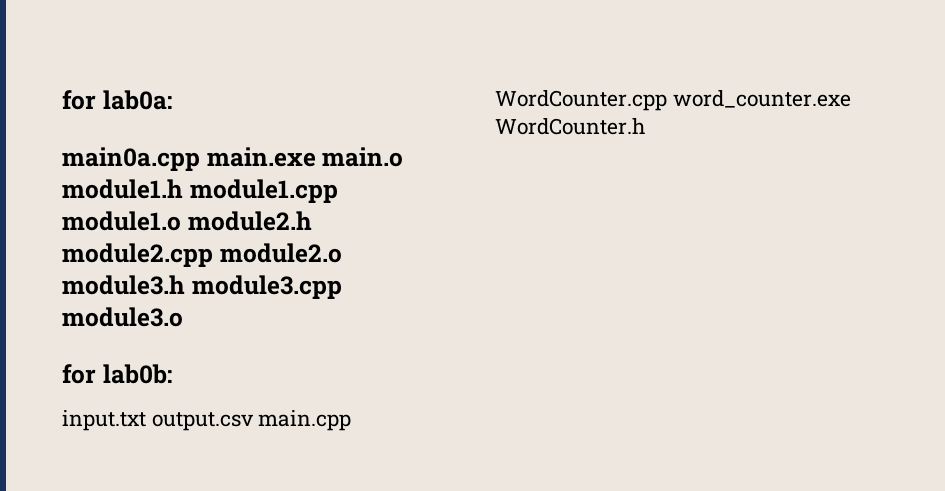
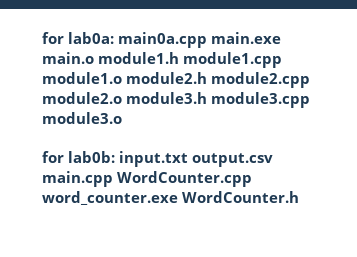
- for lab0a:
- main0a.cpp main.exe main.o module1.h module1.cpp module1.o module2.h module2.cpp module2.o module3.h module3.cpp module3.o
+ for lab0a: main0a.cpp main.exe main.o module1.h module1.cpp module1.o module2.h module2.cpp module2.o module3.h module3.cpp module3.o
- for lab0b:
- input.txt output.csv main.cpp WordCounter.cpp word_counter.exe WordCounter.h
+ for lab0b: input.txt output.csv main.cpp WordCounter.cpp word_counter.exe WordCounter.h

